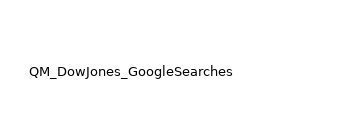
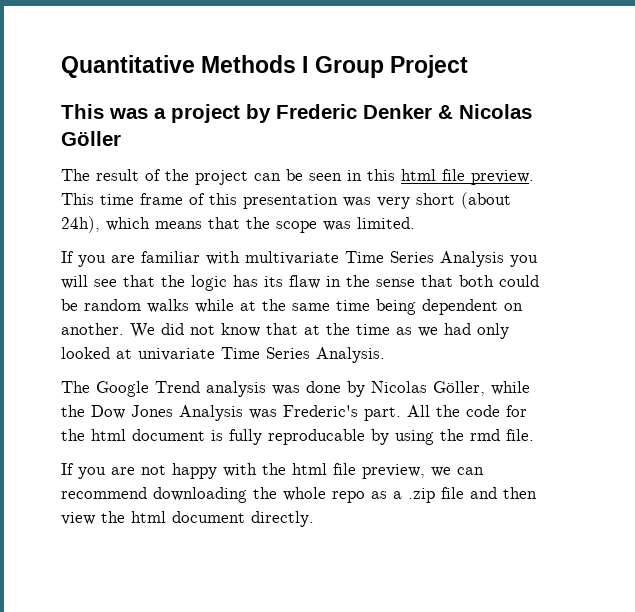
- QM_DowJones_GoogleSearches
+ Quantitative Methods I Group Project
+ This was a project by Frederic Denker & Nicolas Göller
+ The result of the project can be seen in this html file preview. This time frame of this presentation was very short (about 24h), which means that the scope was limited.
+ If you are familiar with multivariate Time Series Analysis you will see that the logic has its flaw in the sense that both could be random walks while at the same time being dependent on another. We did not know that at the time as we had only looked at univariate Time Series Analysis.
+ The Google Trend analysis was done by Nicolas Göller, while the Dow Jones Analysis was Frederic's part. All the code for the html document is fully reproducable by using the rmd file.
+ If you are not happy with the html file preview, we can recommend downloading the whole repo as a .zip file and then view the html document directly.

